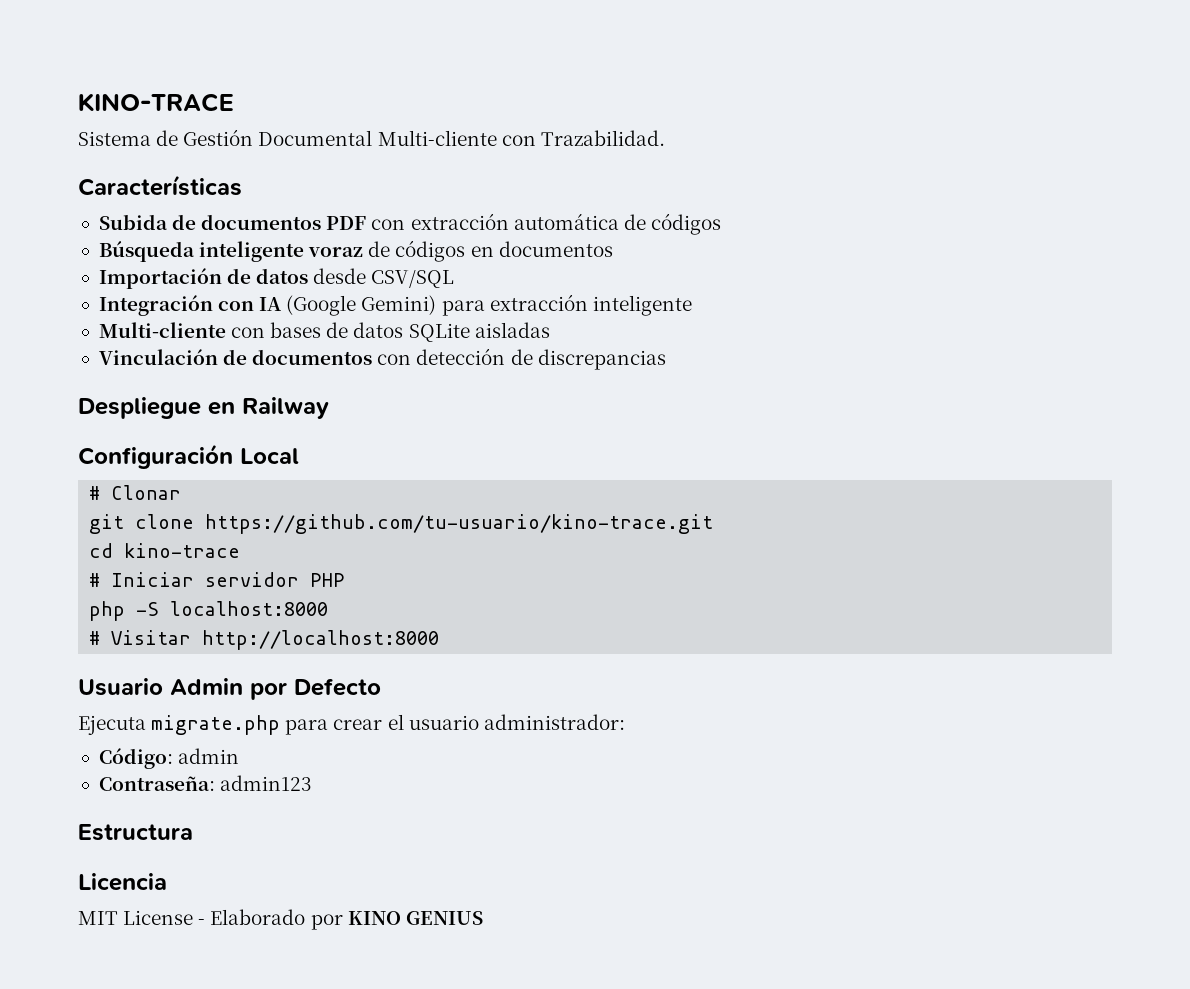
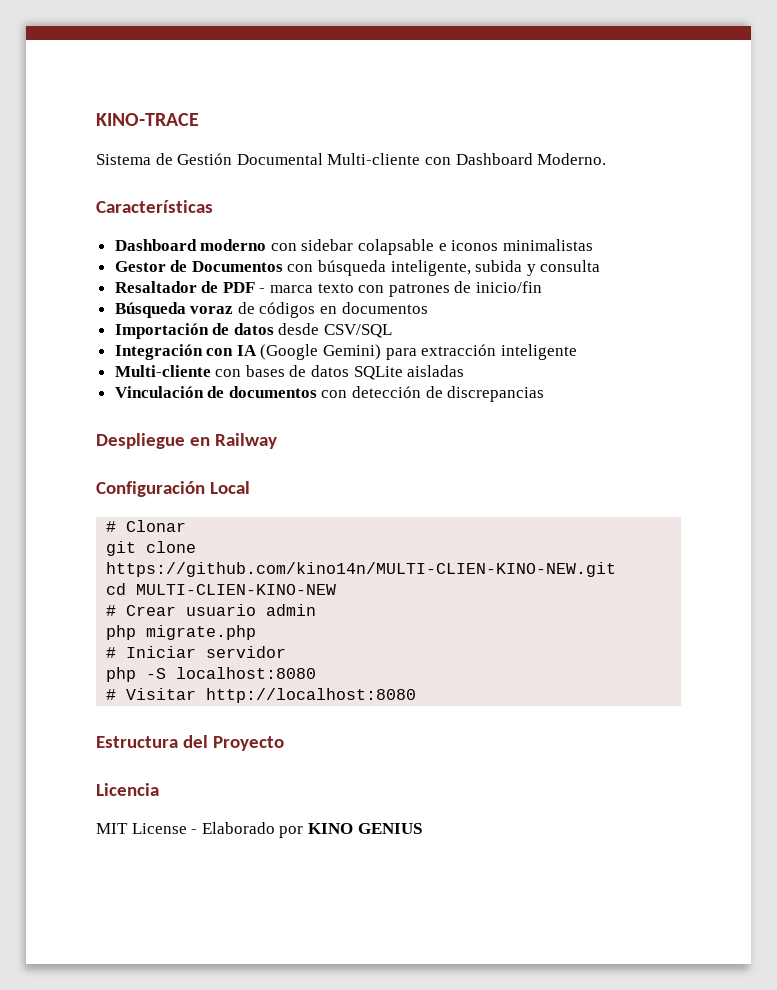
- Sistema de Gestión Documental Multi-cliente con Trazabilidad.
+ Sistema de Gestión Documental Multi-cliente con Dashboard Moderno.
- Subida de documentos PDF con extracción automática de códigos
+ Dashboard moderno con sidebar colapsable e iconos minimalistas
+ Gestor de Documentos con búsqueda inteligente, subida y consulta
+ Resaltador de PDF - marca texto con patrones de inicio/fin
- Búsqueda inteligente voraz de códigos en documentos
+ Búsqueda voraz de códigos en documentos
- git clone https://github.com/tu-usuario/kino-trace.git
+ git clone https://github.com/kino14n/MULTI-CLIEN-KINO-NEW.git
- cd kino-trace
+ cd MULTI-CLIEN-KINO-NEW
+ # Crear usuario admin
+ php migrate.php
- # Iniciar servidor PHP
+ # Iniciar servidor
- php -S localhost:8000
+ php -S localhost:8080
- # Visitar http://localhost:8000
- Usuario Admin por Defecto
- Ejecuta migrate.php para crear el usuario administrador:
- Código: admin
- Contraseña: admin123
+ # Visitar http://localhost:8080
- Estructura
+ Estructura del Proyecto

